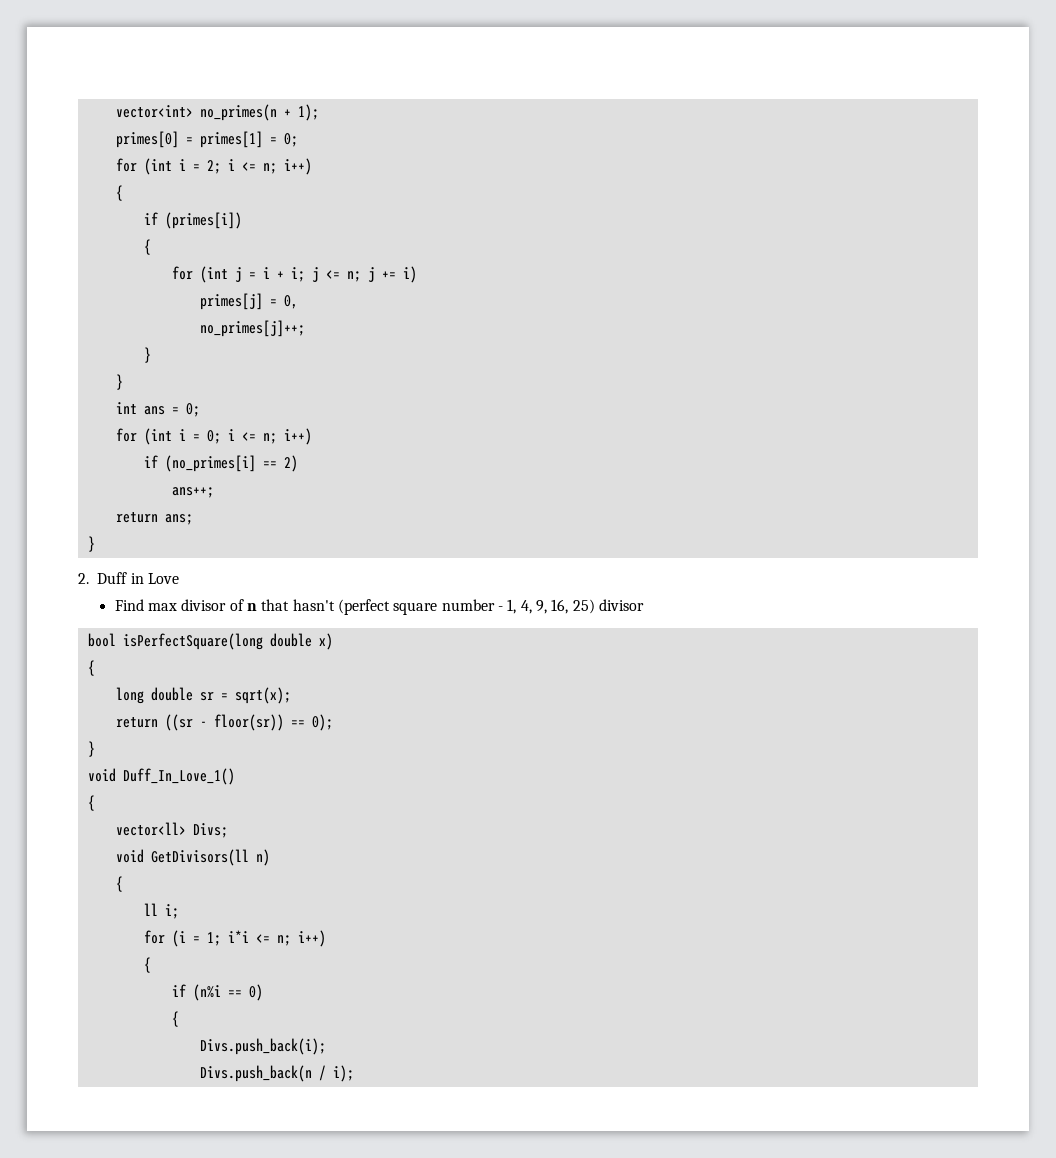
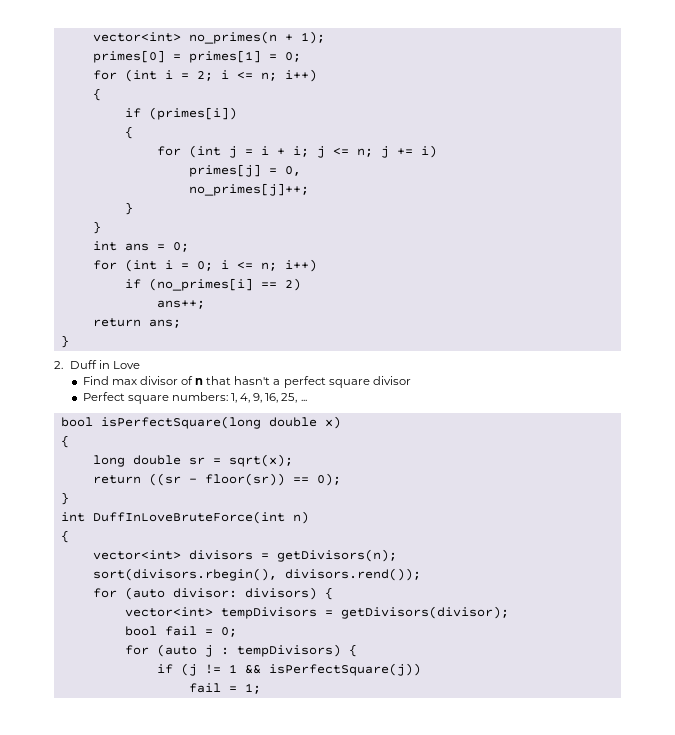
- Find max divisor of n that hasn't (perfect square number - 1, 4, 9, 16, 25) divisor
+ Find max divisor of n that hasn't a perfect square divisor
+ Perfect square numbers: 1, 4, 9, 16, 25, ...
- void Duff_In_Love_1()
+ int DuffInLoveBruteForce(int n)
  {
- vector<ll> Divs;
- void GetDivisors(ll n)
- {
- ll i;
- for (i = 1; i*i <= n; i++)
- {
- if (n%i == 0)
- {
- Divs.push_back(i);
- Divs.push_back(n / i);
+ vector<int> divisors = getDivisors(n);
+ sort(divisors.rbegin(), divisors.rend());
+ for (auto divisor: divisors) {
+ vector<int> tempDivisors = getDivisors(divisor);
+ bool fail = 0;
+ for (auto j : tempDivisors) {
+ if (j != 1 && isPerfectSquare(j))
+ fail = 1;

